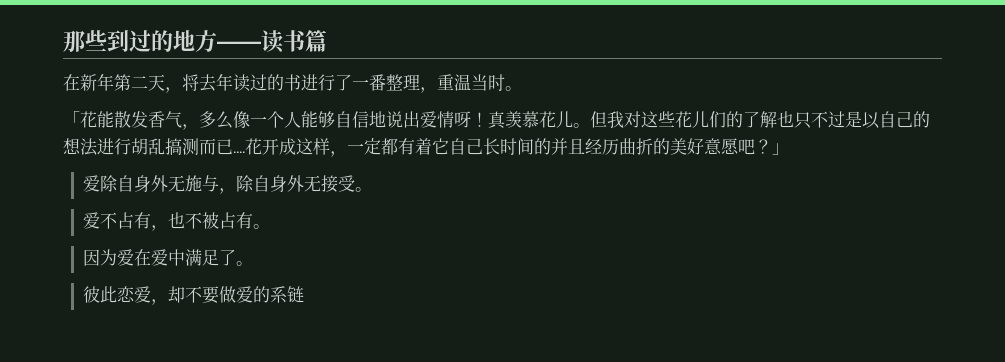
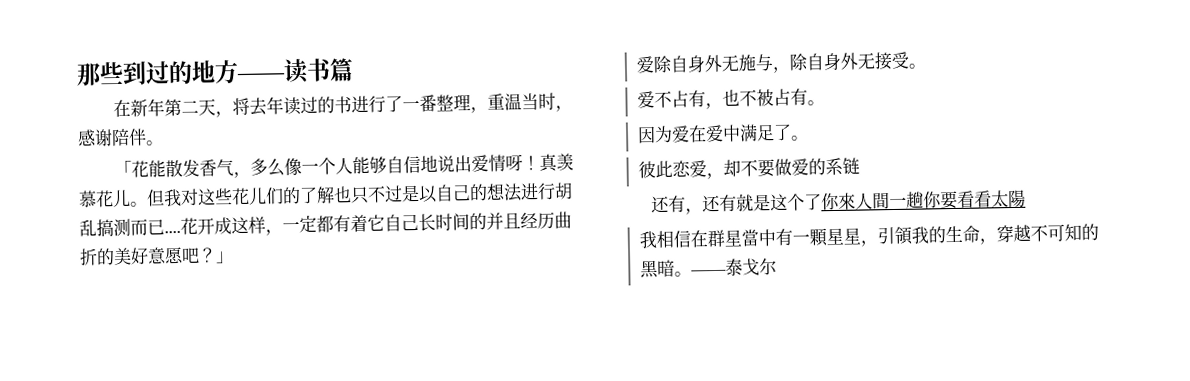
- 在新年第二天，将去年读过的书进行了一番整理，重温当时。
+ 在新年第二天，将去年读过的书进行了一番整理，重温当时，感谢陪伴。
+ 还有，还有就是这个了你來人間一趟你要看看太陽
+ 我相信在群星當中有一顆星星，引領我的生命，穿越不可知的黑暗。——泰戈尔

